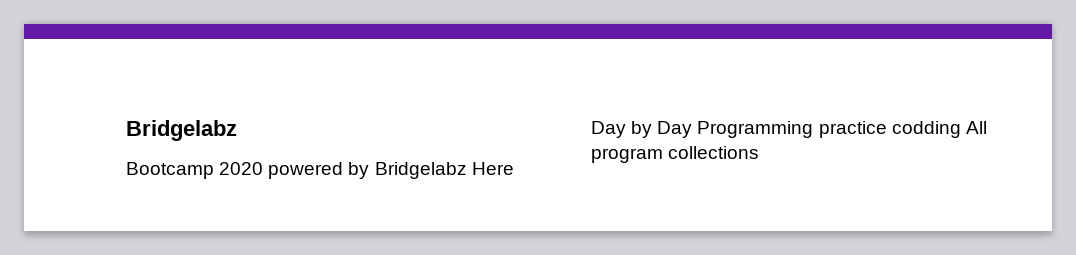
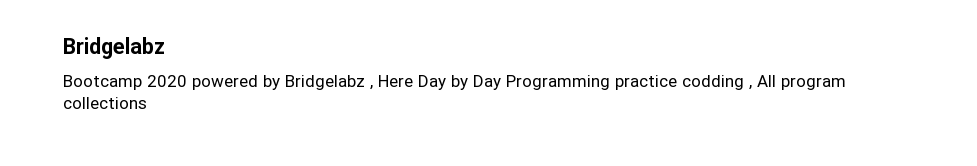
- Bootcamp 2020 powered by Bridgelabz Here Day by Day Programming practice codding All program collections
+ Bootcamp 2020 powered by Bridgelabz , Here Day by Day Programming practice codding , All program collections

